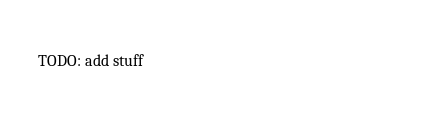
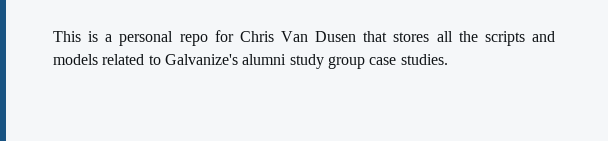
- TODO: add stuff
+ This is a personal repo for Chris Van Dusen that stores all the scripts and models related to Galvanize's alumni study group case studies.

